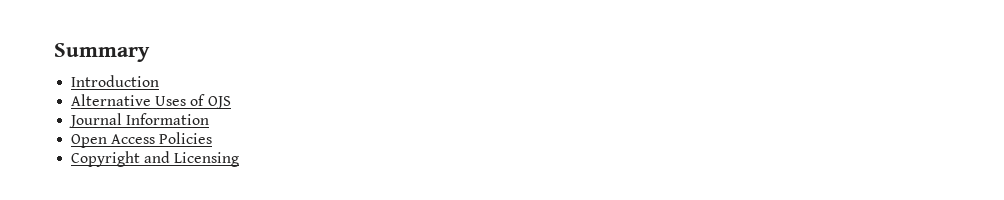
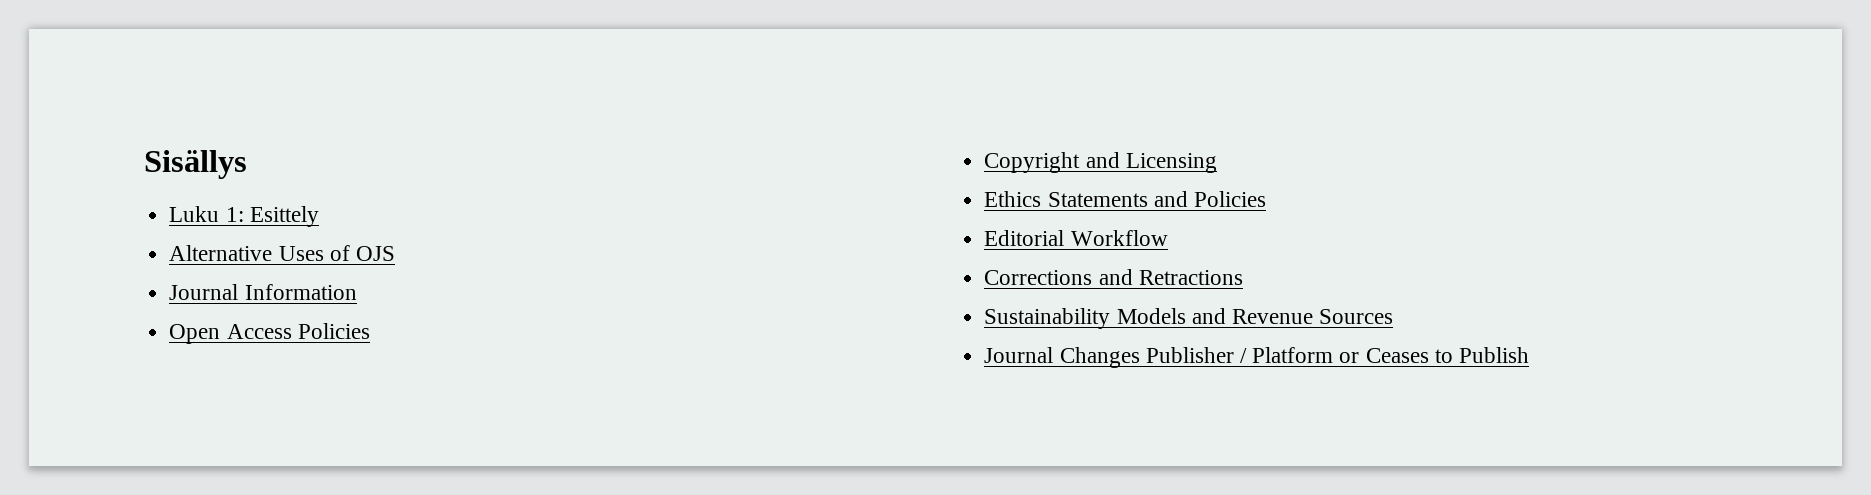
- Summary
- Introduction
+ Sisällys
+ Luku 1: Esittely
+ Ethics Statements and Policies
+ Editorial Workflow
+ Corrections and Retractions
+ Sustainability Models and Revenue Sources
+ Journal Changes Publisher / Platform or Ceases to Publish

